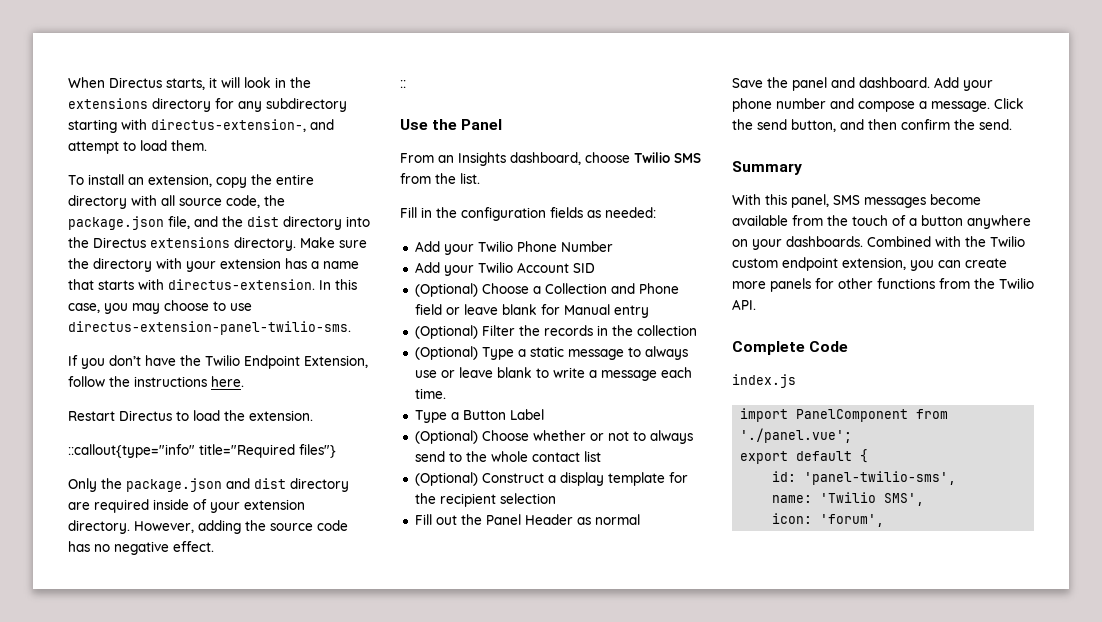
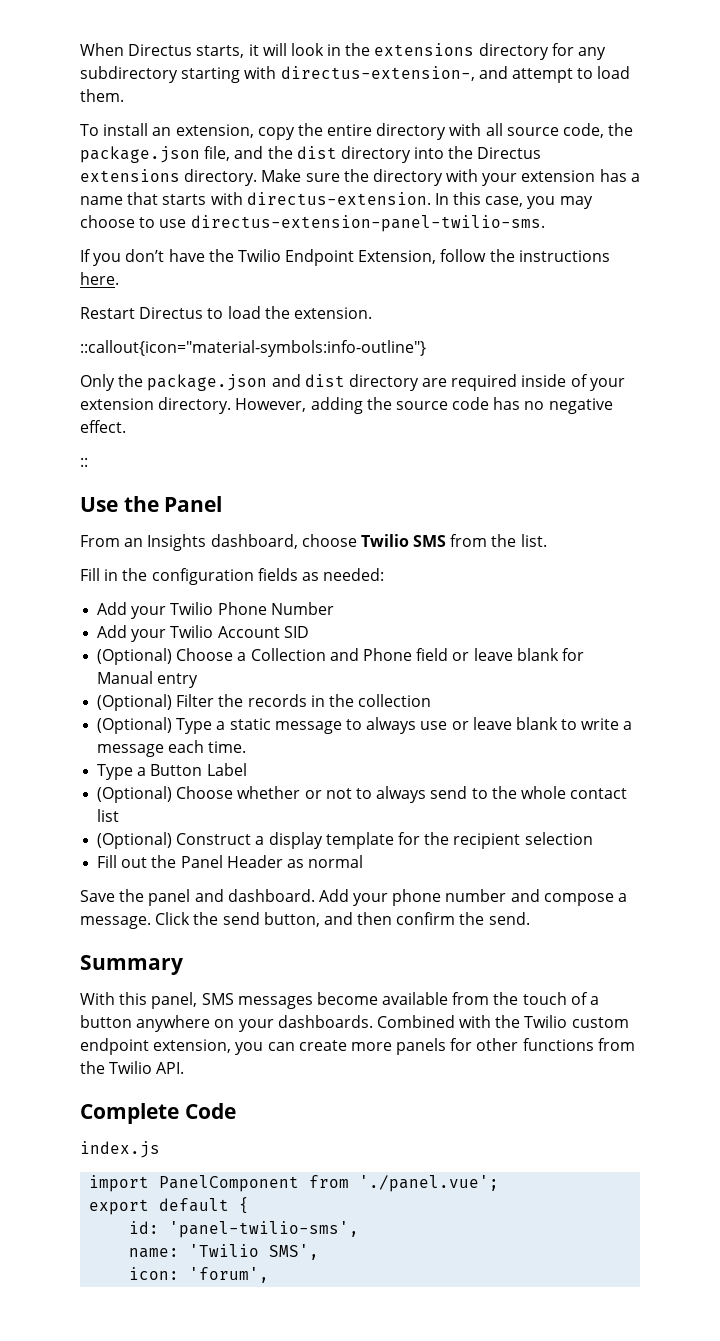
- ::callout{type="info" title="Required files"}
+ ::callout{icon="material-symbols:info-outline"}

